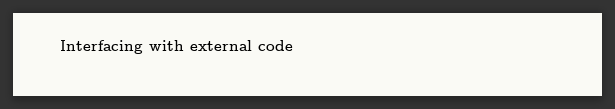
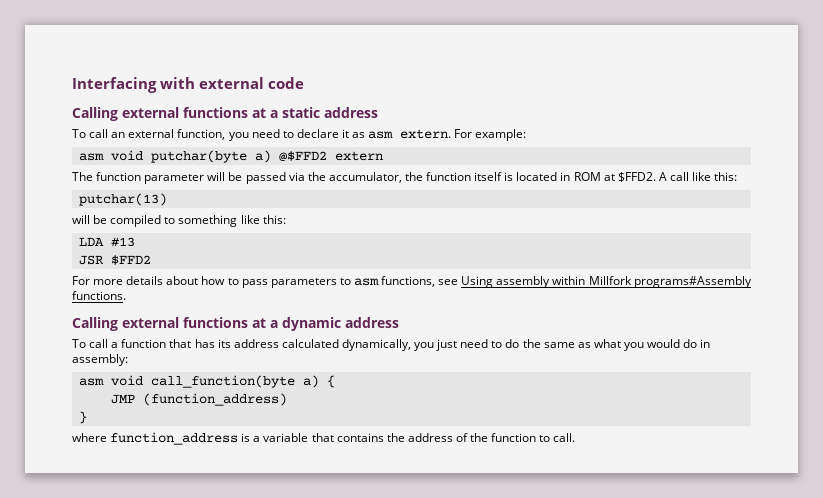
+ Calling external functions at a static address
+ To call an external function, you need to declare it as asm extern. For example:
+ asm void putchar(byte a) @$FFD2 extern
+ The function parameter will be passed via the accumulator, the function itself is located in ROM at $FFD2. A call like this:
+ putchar(13)
+ will be compiled to something like this:
+ LDA #13
+ JSR $FFD2
+ For more details about how to pass parameters to asm functions, see Using assembly within Millfork programs#Assembly functions.
+ Calling external functions at a dynamic address
+ To call a function that has its address calculated dynamically, you just need to do the same as what you would do in assembly:
+ asm void call_function(byte a) {
+ JMP (function_address)
+ }
+ where function_address is a variable that contains the address of the function to call.

